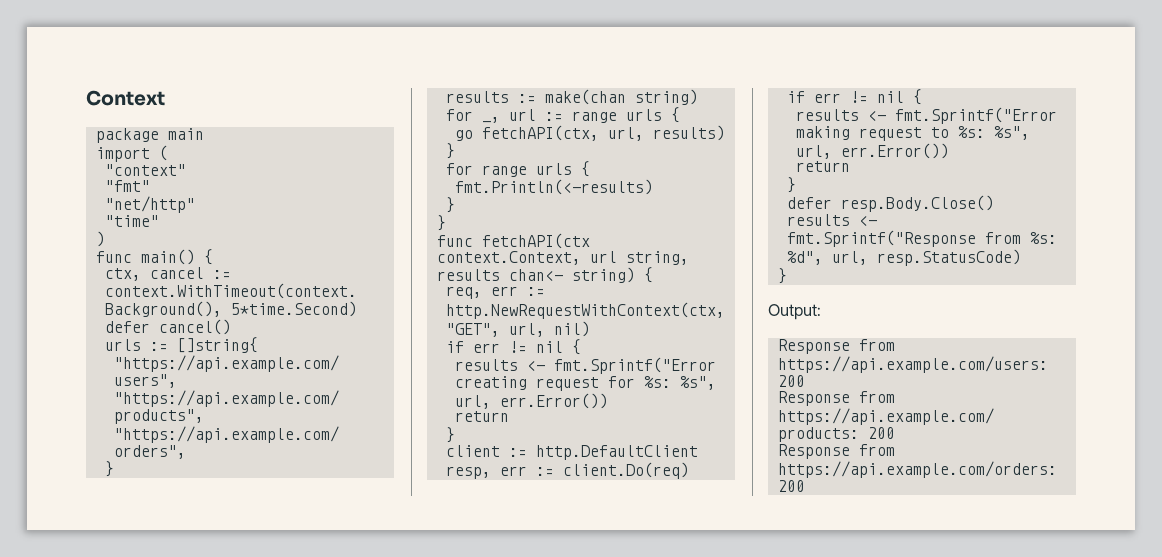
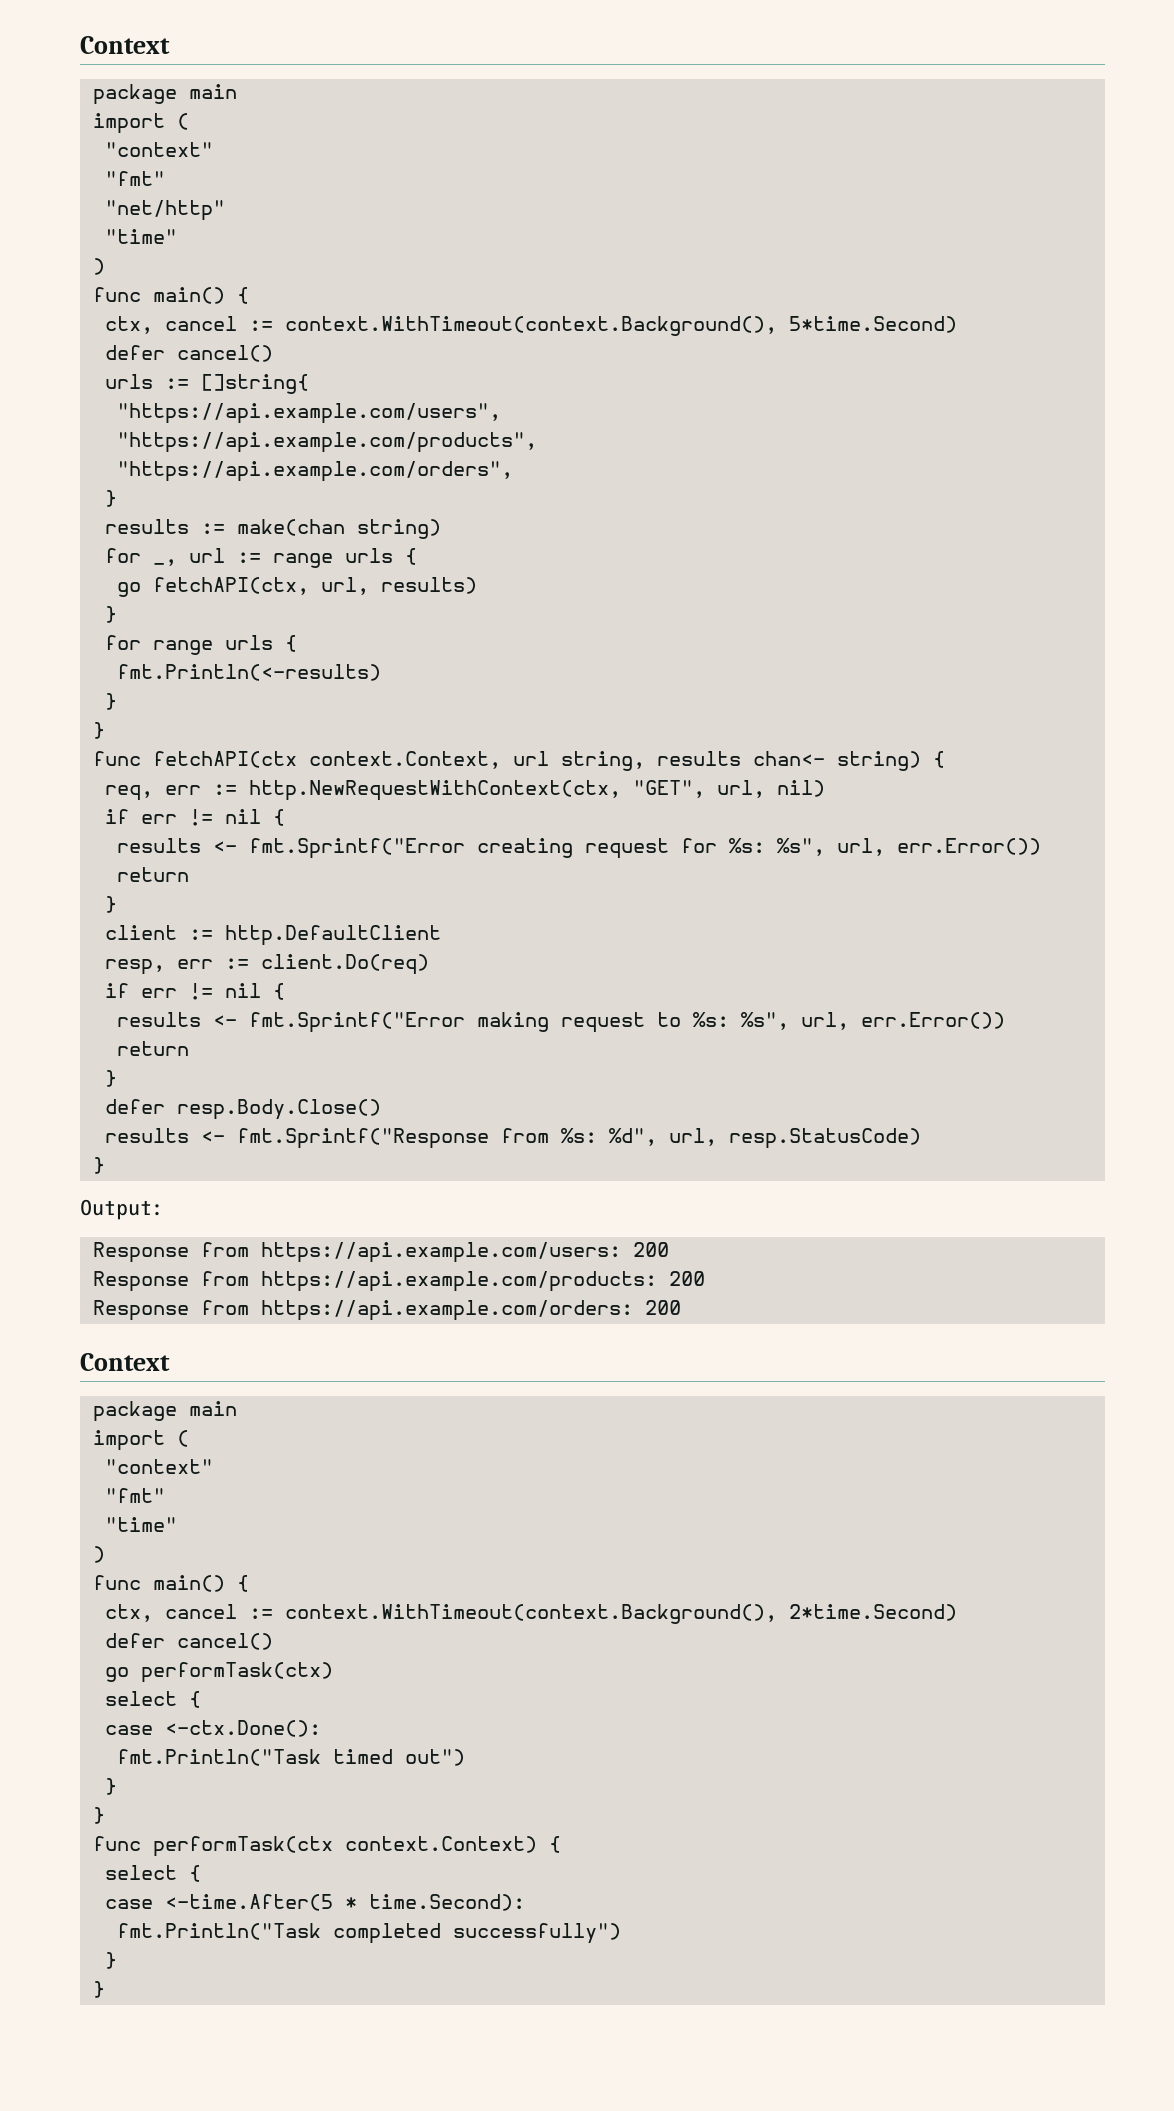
  Response from https://api.example.com/orders: 200
+ Context
+ package main
+ import (
+ "context"
+ "fmt"
+ "time"
+ )
+ func main() {
+ ctx, cancel := context.WithTimeout(context.Background(), 2*time.Second)
+ defer cancel()
+ go performTask(ctx)
+ select {
+ case <-ctx.Done():
+ fmt.Println("Task timed out")
+ }
+ }
+ func performTask(ctx context.Context) {
+ select {
+ case <-time.After(5 * time.Second):
+ fmt.Println("Task completed successfully")
+ }
+ }

